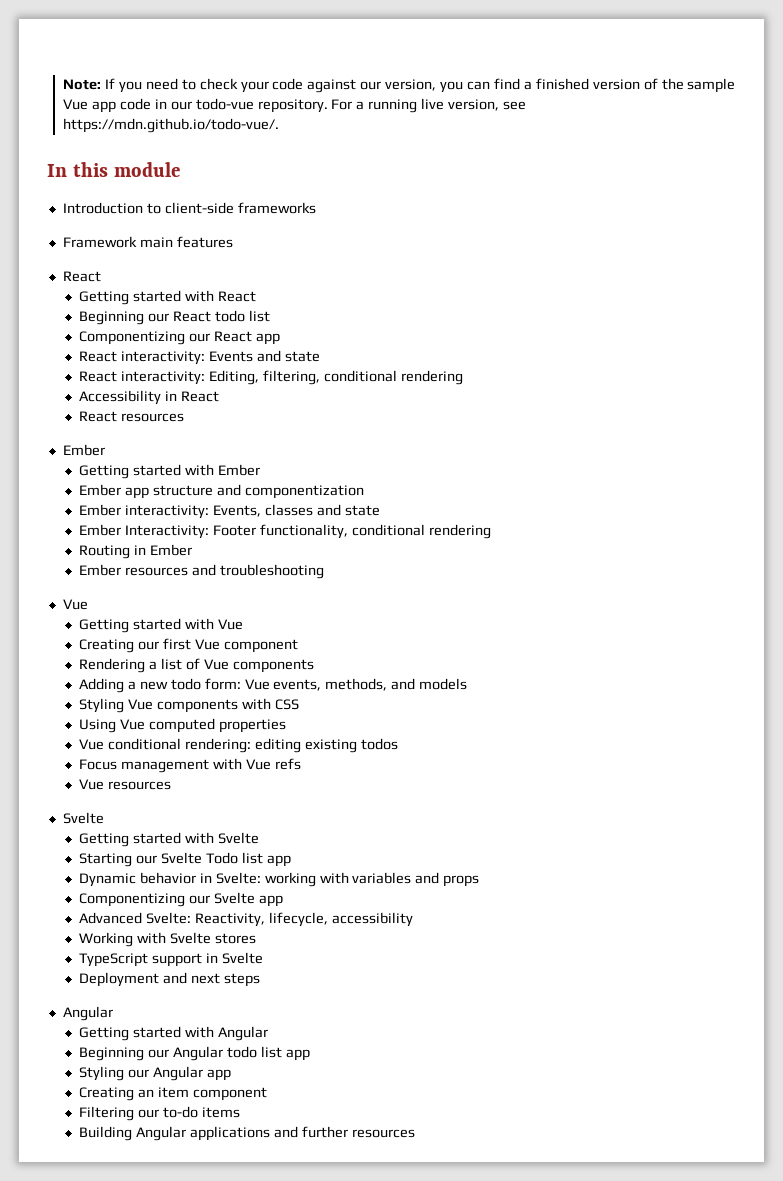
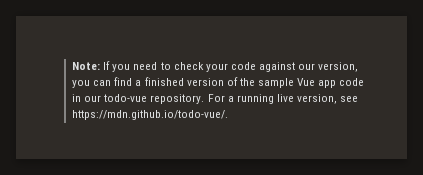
- In this module
- Introduction to client-side frameworks
- Framework main features
- React
- Getting started with React
- Beginning our React todo list
- Componentizing our React app
- React interactivity: Events and state
- React interactivity: Editing, filtering, conditional rendering
- Accessibility in React
- React resources
- Ember
- Getting started with Ember
- Ember app structure and componentization
- Ember interactivity: Events, classes and state
- Ember Interactivity: Footer functionality, conditional rendering
- Routing in Ember
- Ember resources and troubleshooting
- Vue
- Getting started with Vue
- Creating our first Vue component
- Rendering a list of Vue components
- Adding a new todo form: Vue events, methods, and models
- Styling Vue components with CSS
- Using Vue computed properties
- Vue conditional rendering: editing existing todos
- Focus management with Vue refs
- Vue resources
- Svelte
- Getting started with Svelte
- Starting our Svelte Todo list app
- Dynamic behavior in Svelte: working with variables and props
- Componentizing our Svelte app
- Advanced Svelte: Reactivity, lifecycle, accessibility
- Working with Svelte stores
- TypeScript support in Svelte
- Deployment and next steps
- Angular
- Getting started with Angular
- Beginning our Angular todo list app
- Styling our Angular app
- Creating an item component
- Filtering our to-do items
- Building Angular applications and further resources

